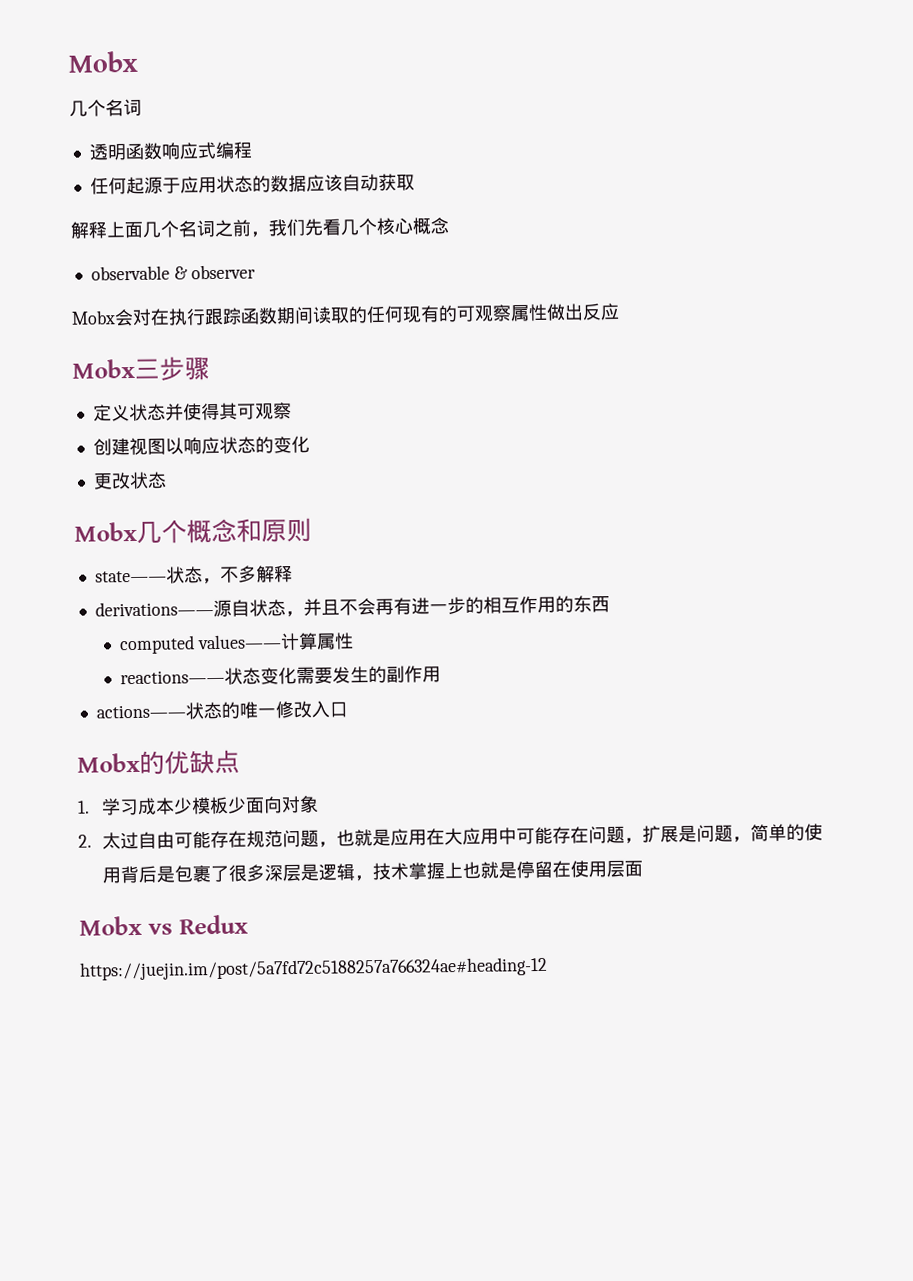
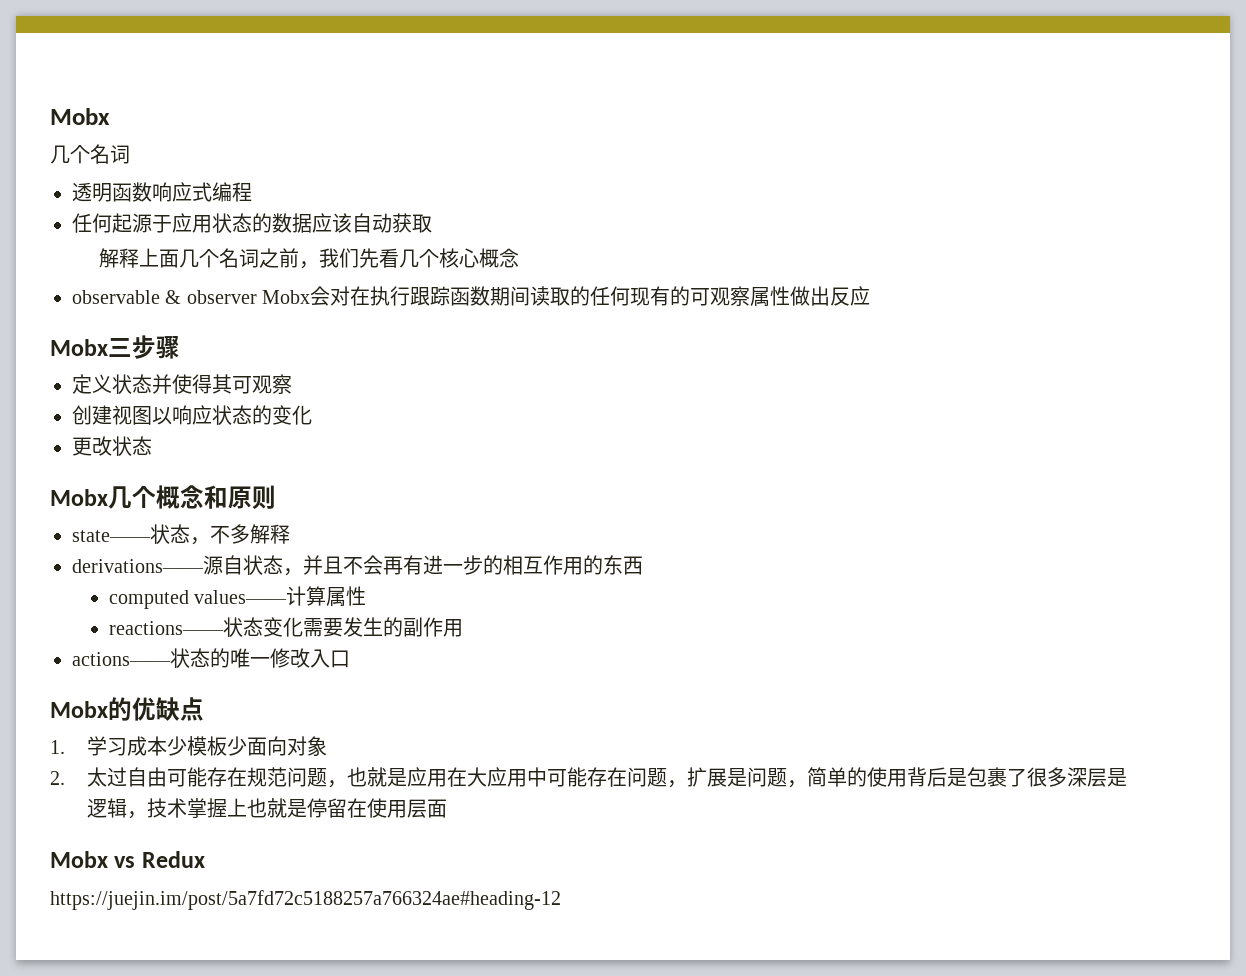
- observable & observer
- Mobx会对在执行跟踪函数期间读取的任何现有的可观察属性做出反应
+ observable & observer Mobx会对在执行跟踪函数期间读取的任何现有的可观察属性做出反应

